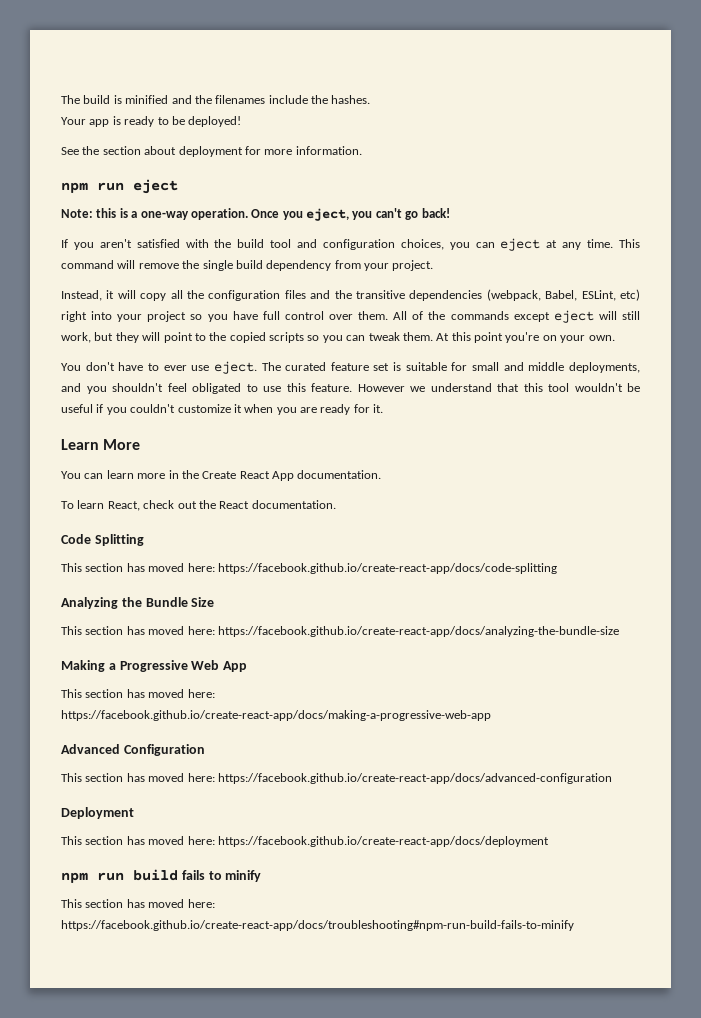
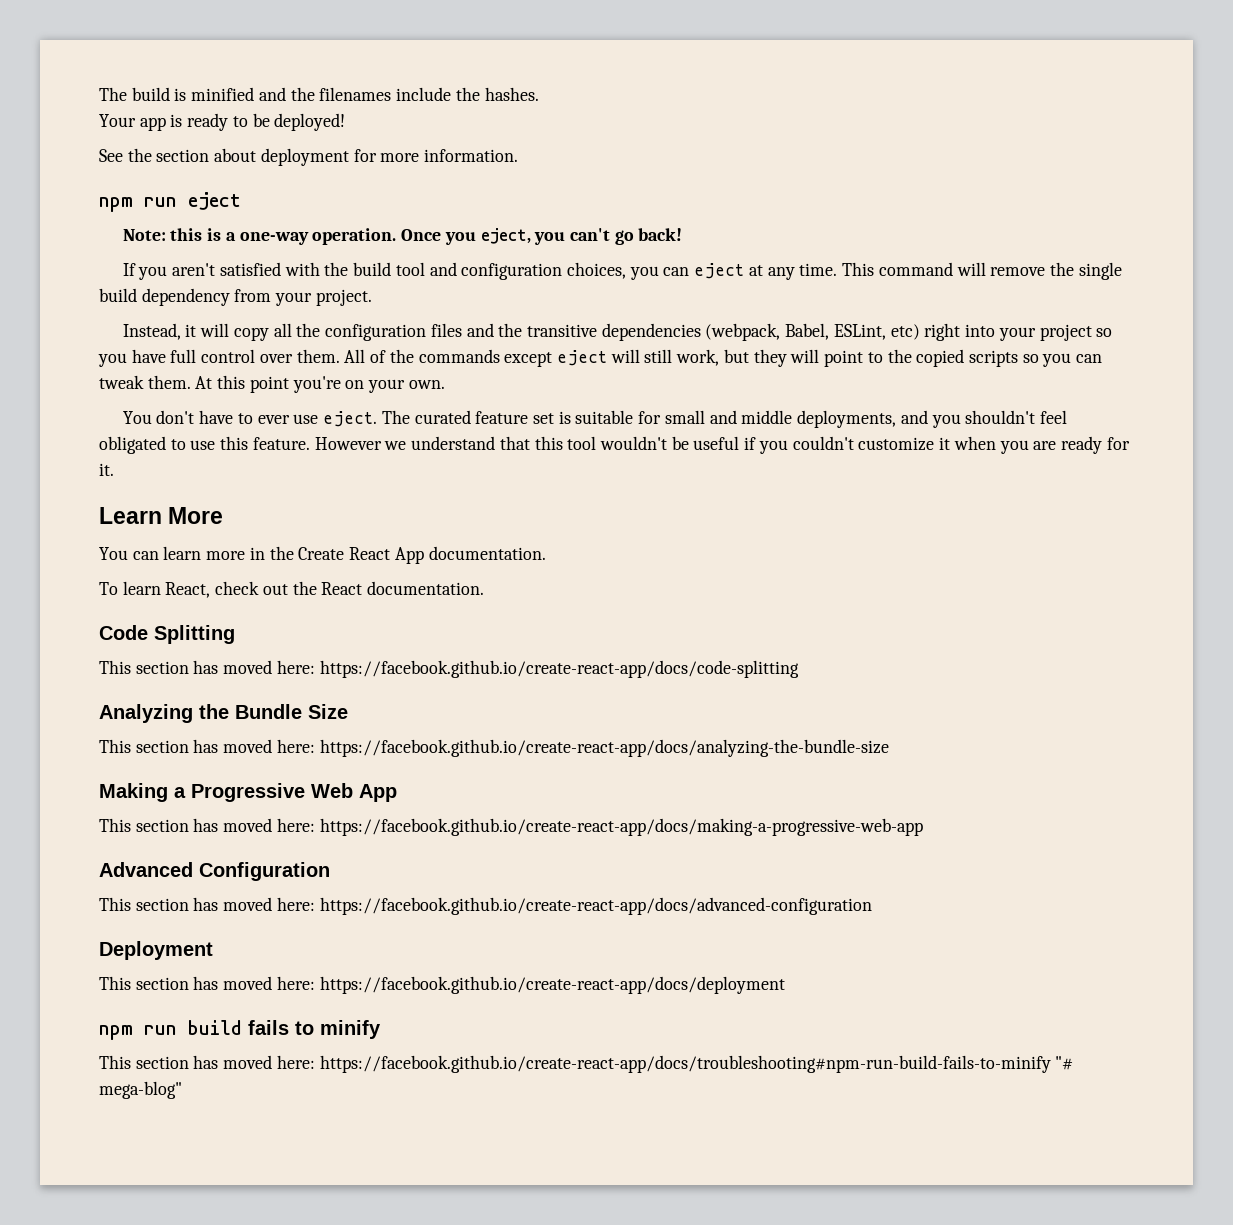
- This section has moved here: https://facebook.github.io/create-react-app/docs/troubleshooting#npm-run-build-fails-to-minify
+ This section has moved here: https://facebook.github.io/create-react-app/docs/troubleshooting#npm-run-build-fails-to-minify "# mega-blog"

